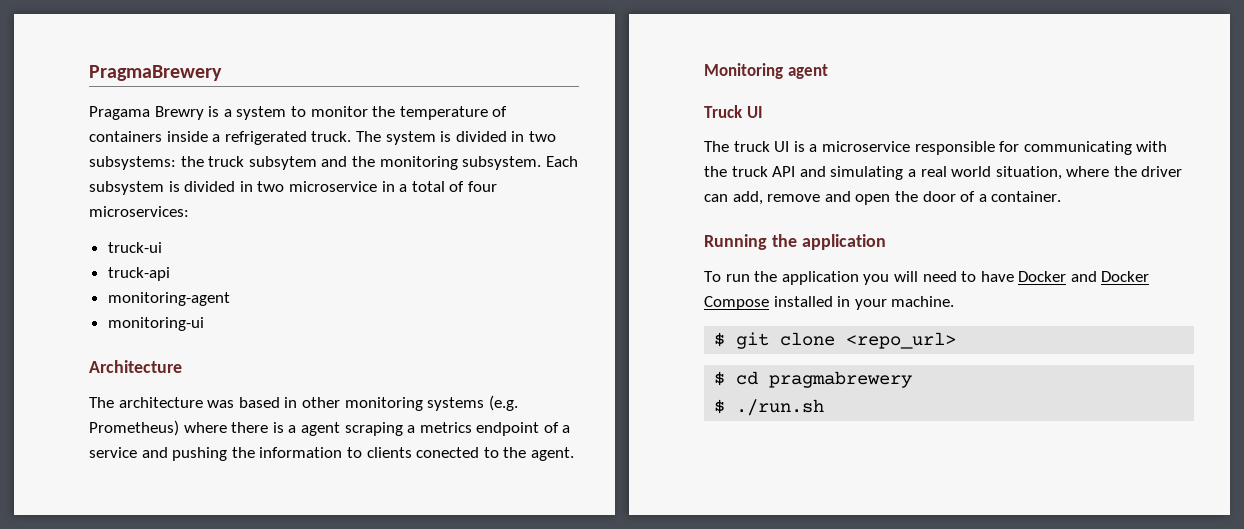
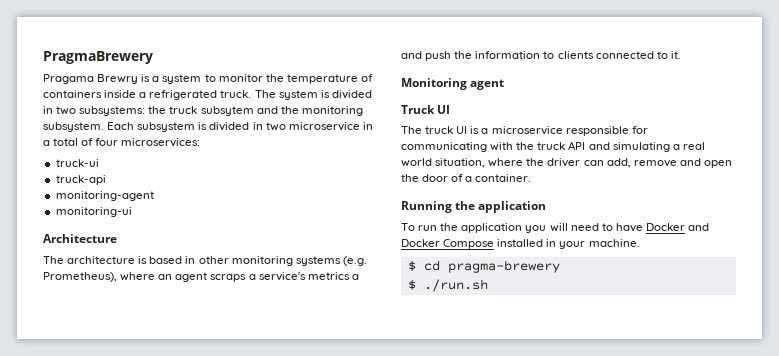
- The architecture was based in other monitoring systems (e.g. Prometheus) where there is a agent scraping a metrics endpoint of a service and pushing the information to clients conected to the agent.
+ The architecture is based in other monitoring systems (e.g. Prometheus), where an agent scraps a service's metrics a and push the information to clients connected to it.
- $ git clone <repo_url>
- $ cd pragmabrewery
+ $ cd pragma-brewery

